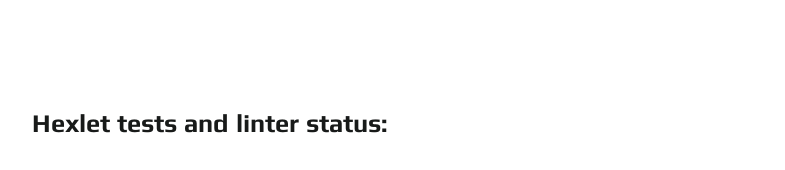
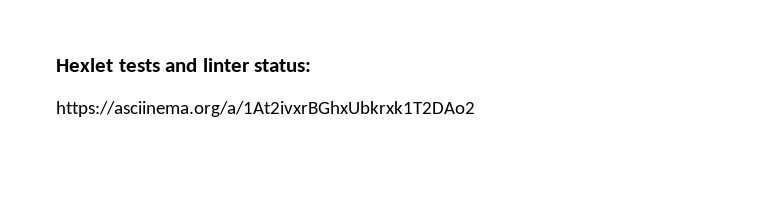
+ https://asciinema.org/a/1At2ivxrBGhxUbkrxk1T2DAo2

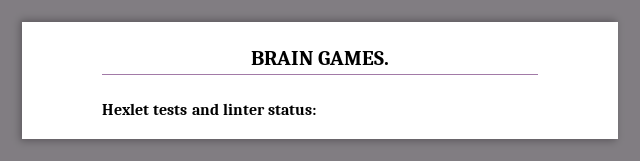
+ BRAIN GAMES.
- https://asciinema.org/a/1At2ivxrBGhxUbkrxk1T2DAo2

